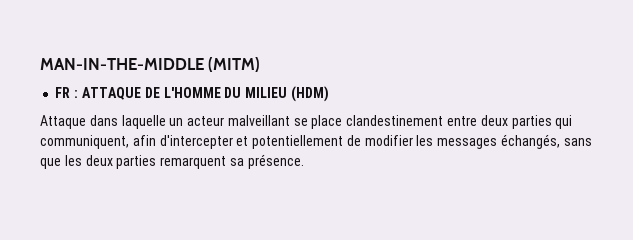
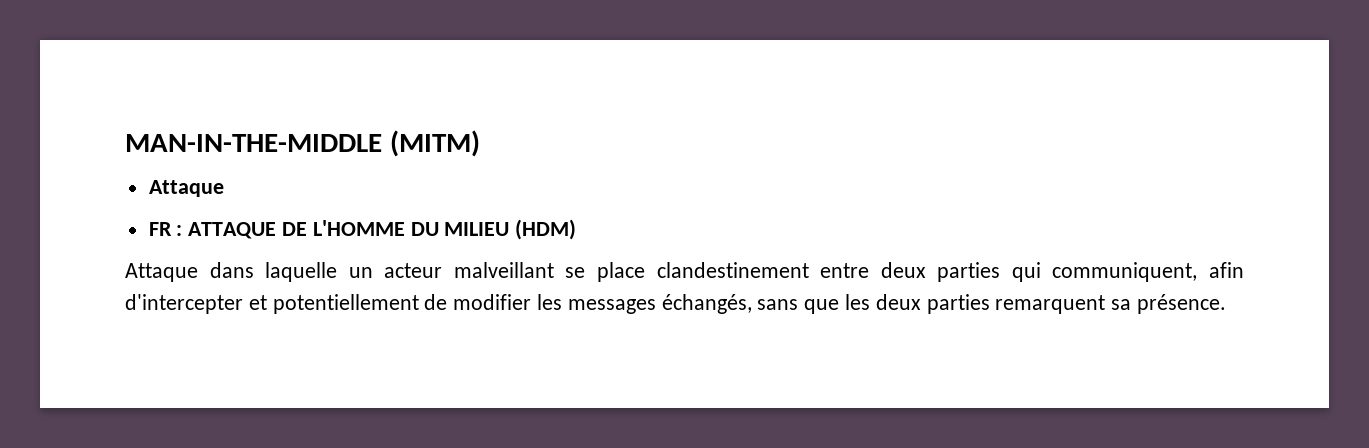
  MAN-IN-THE-MIDDLE (MITM)
+ Attaque

